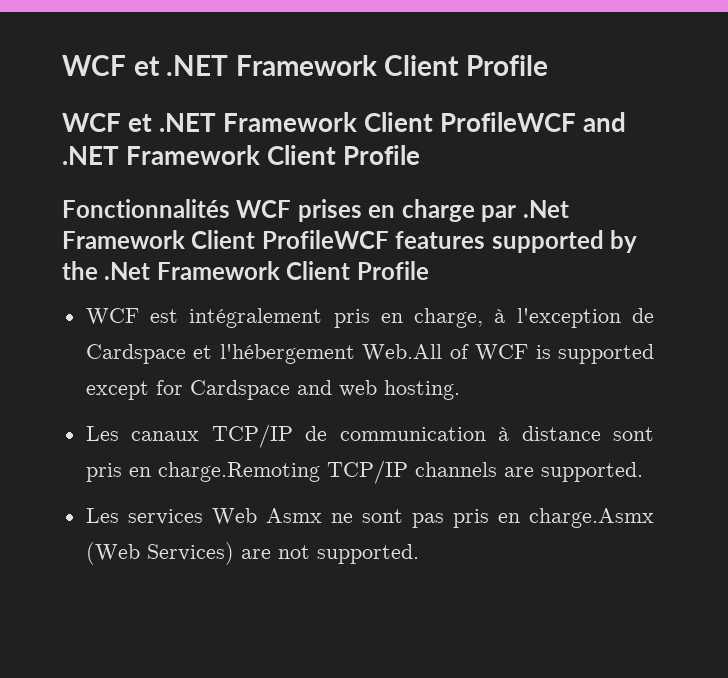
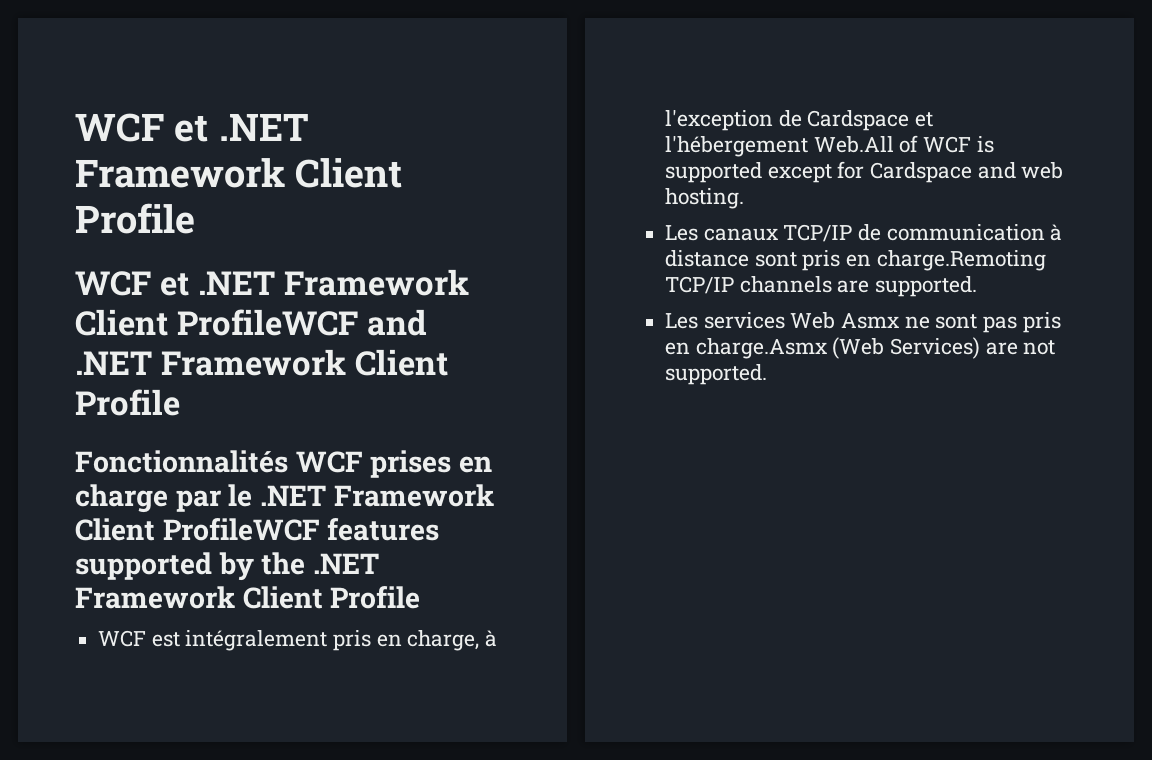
- Fonctionnalités WCF prises en charge par .Net Framework Client ProfileWCF features supported by the .Net Framework Client Profile
+ Fonctionnalités WCF prises en charge par le .NET Framework Client ProfileWCF features supported by the .NET Framework Client Profile

